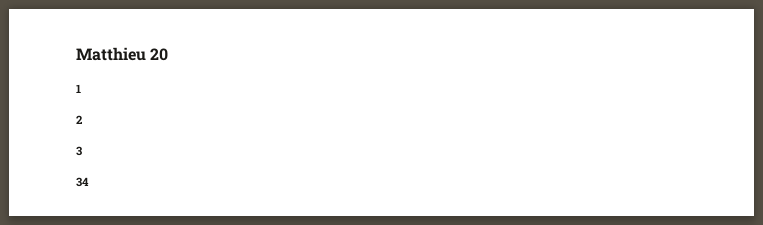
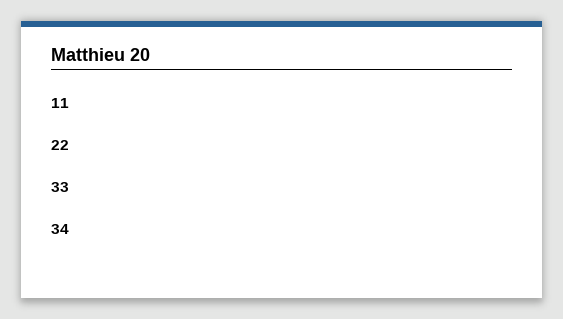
- 1
- 2
- 3
+ 11
+ 22
+ 33

